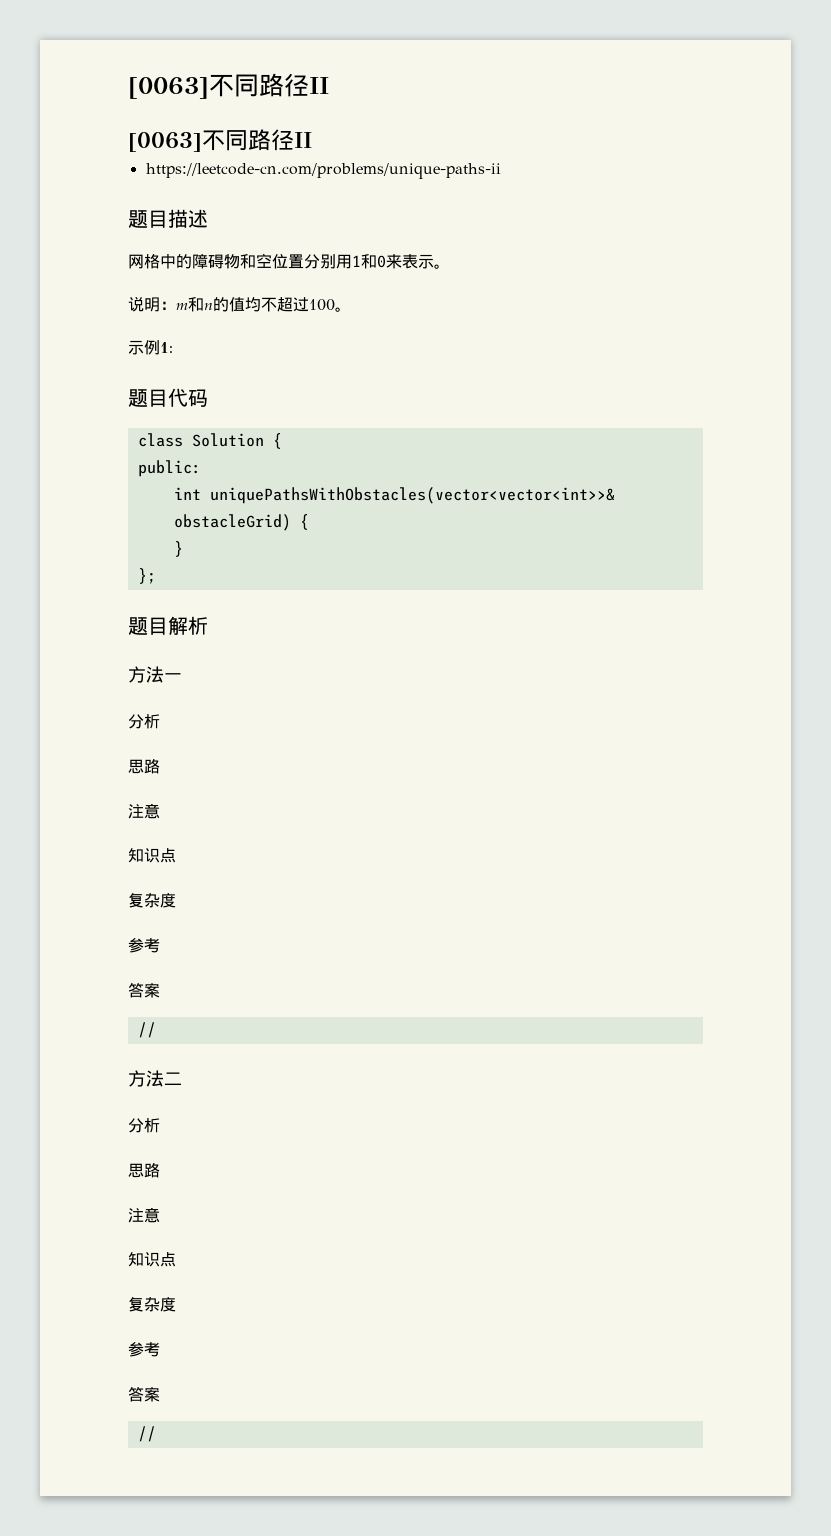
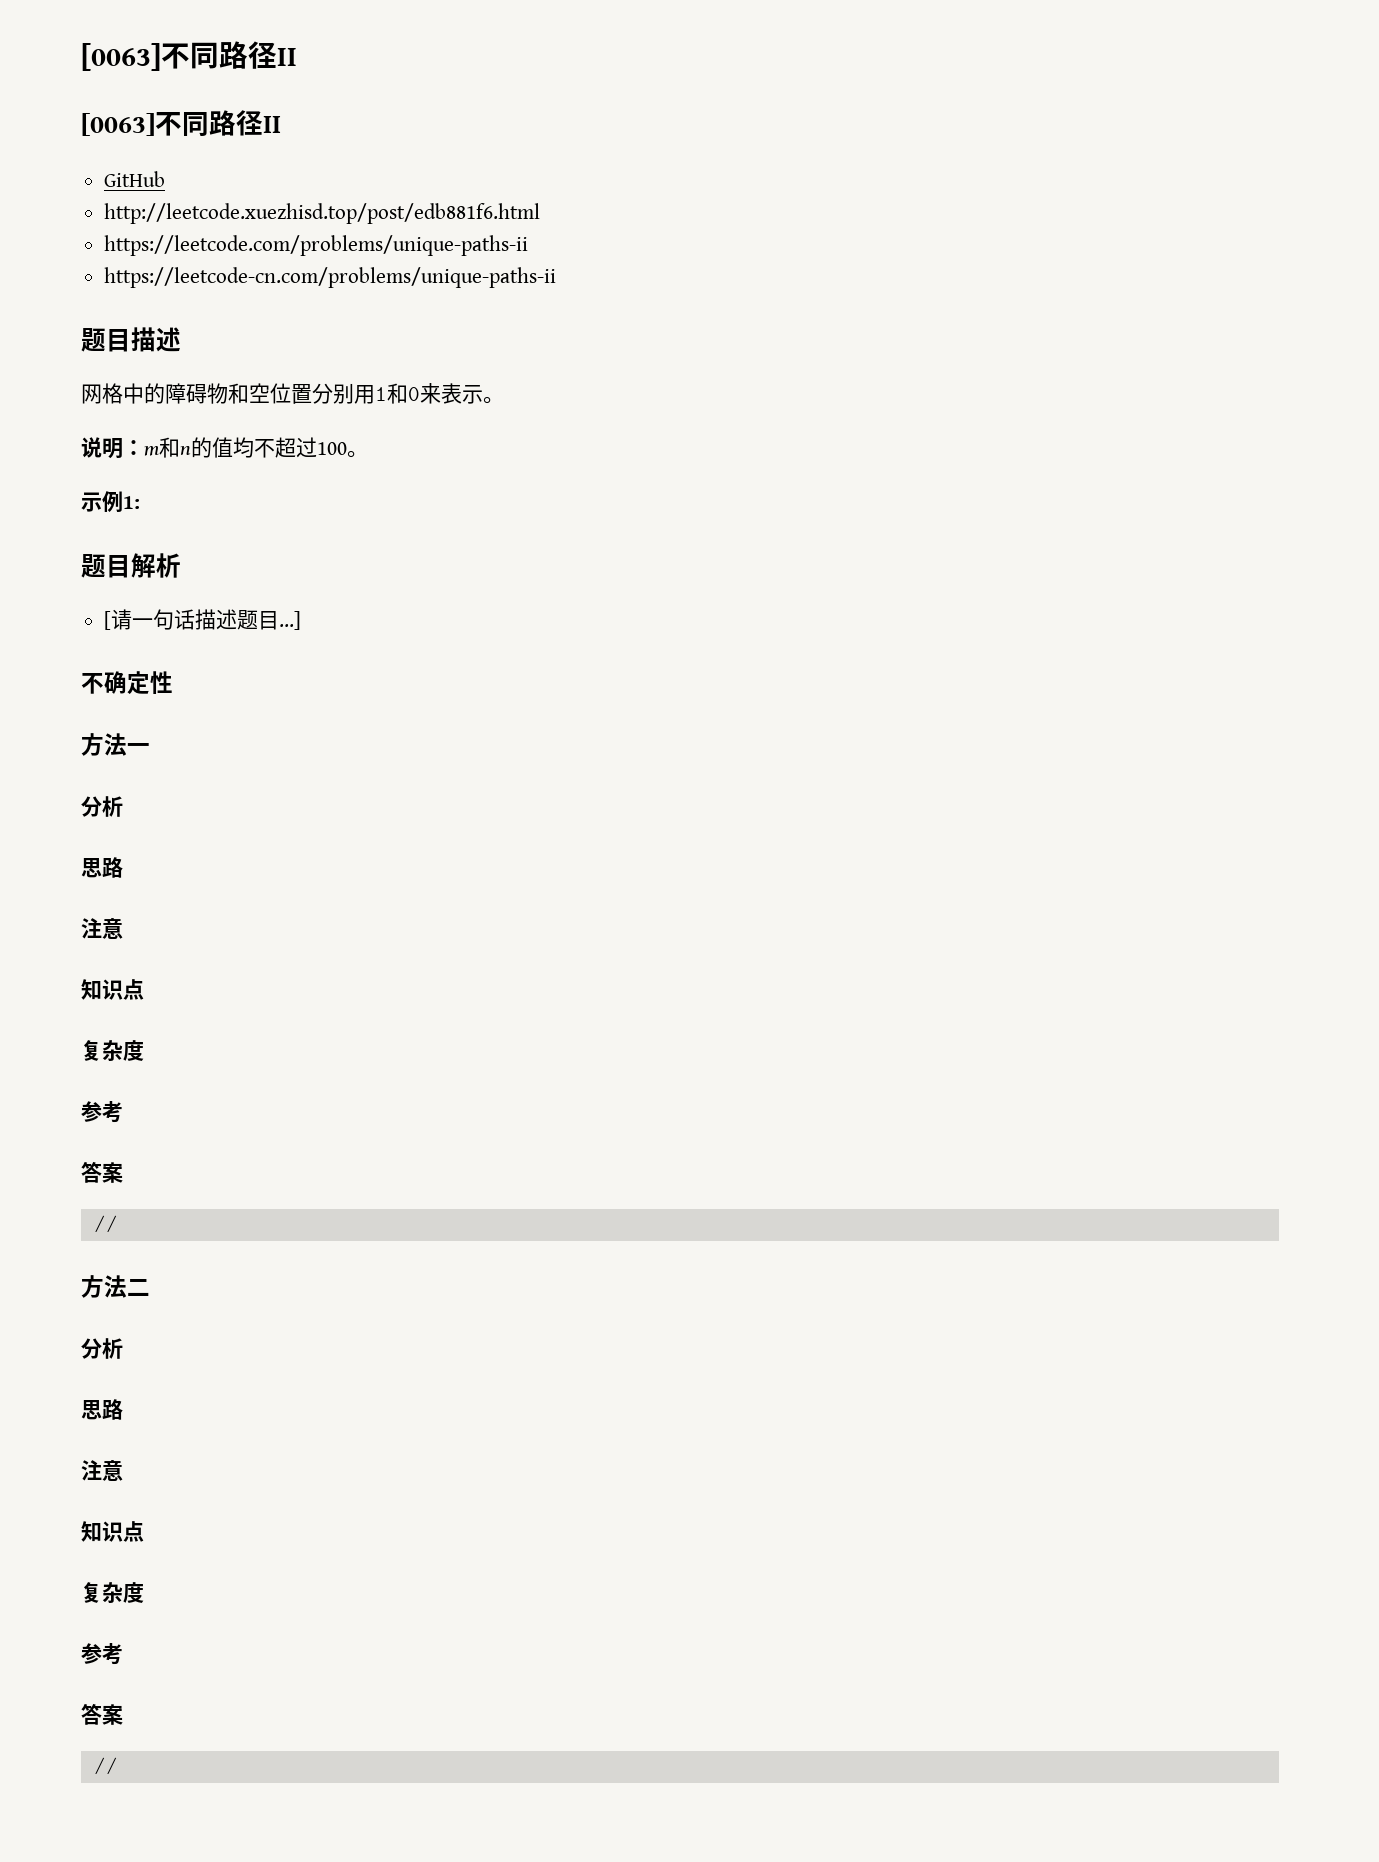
+ GitHub
+ http://leetcode.xuezhisd.top/post/edb881f6.html
+ https://leetcode.com/problems/unique-paths-ii
- 题目代码
- class Solution {
- public:
- int uniquePathsWithObstacles(vector<vector<int>>& obstacleGrid) {
- }
- };
  题目解析
+ [请一句话描述题目...]
+ 不确定性

